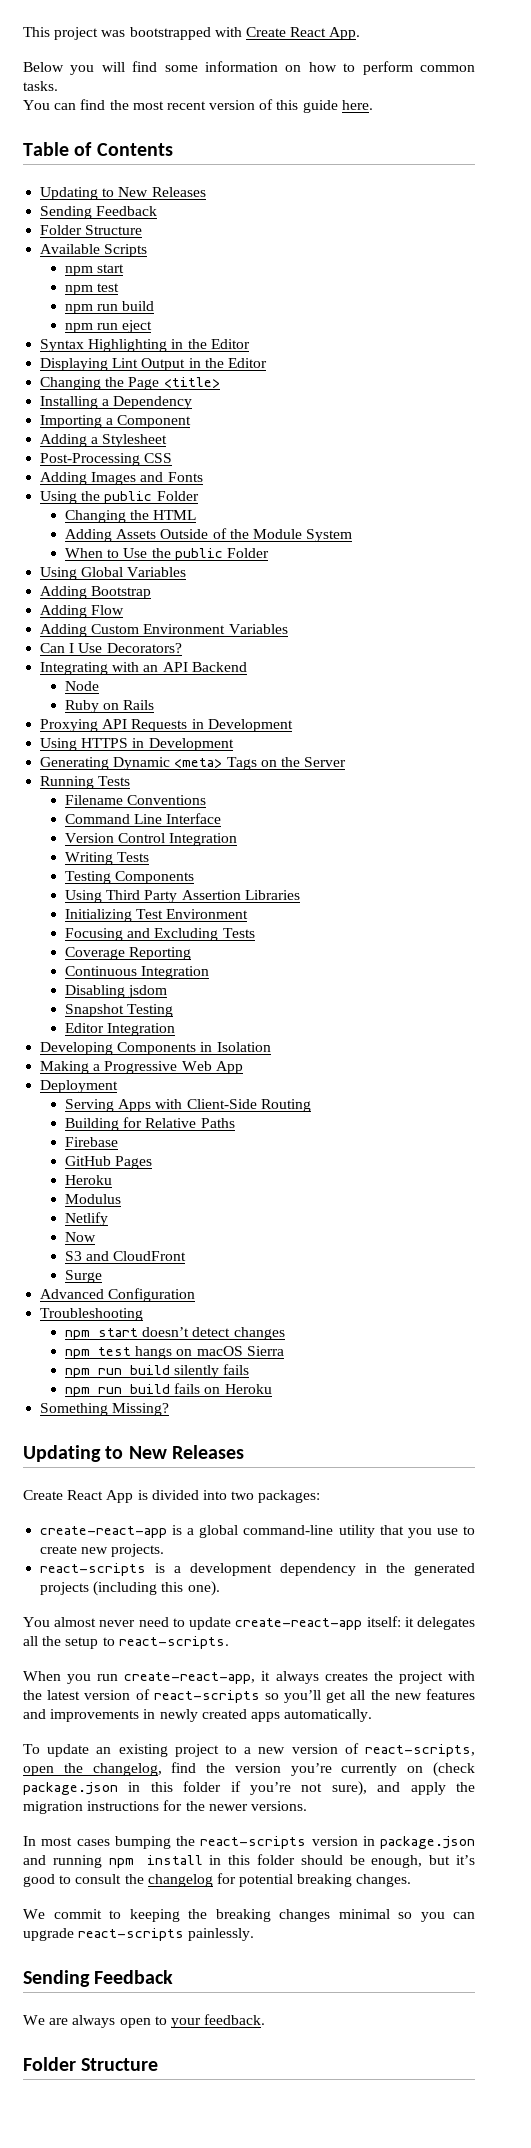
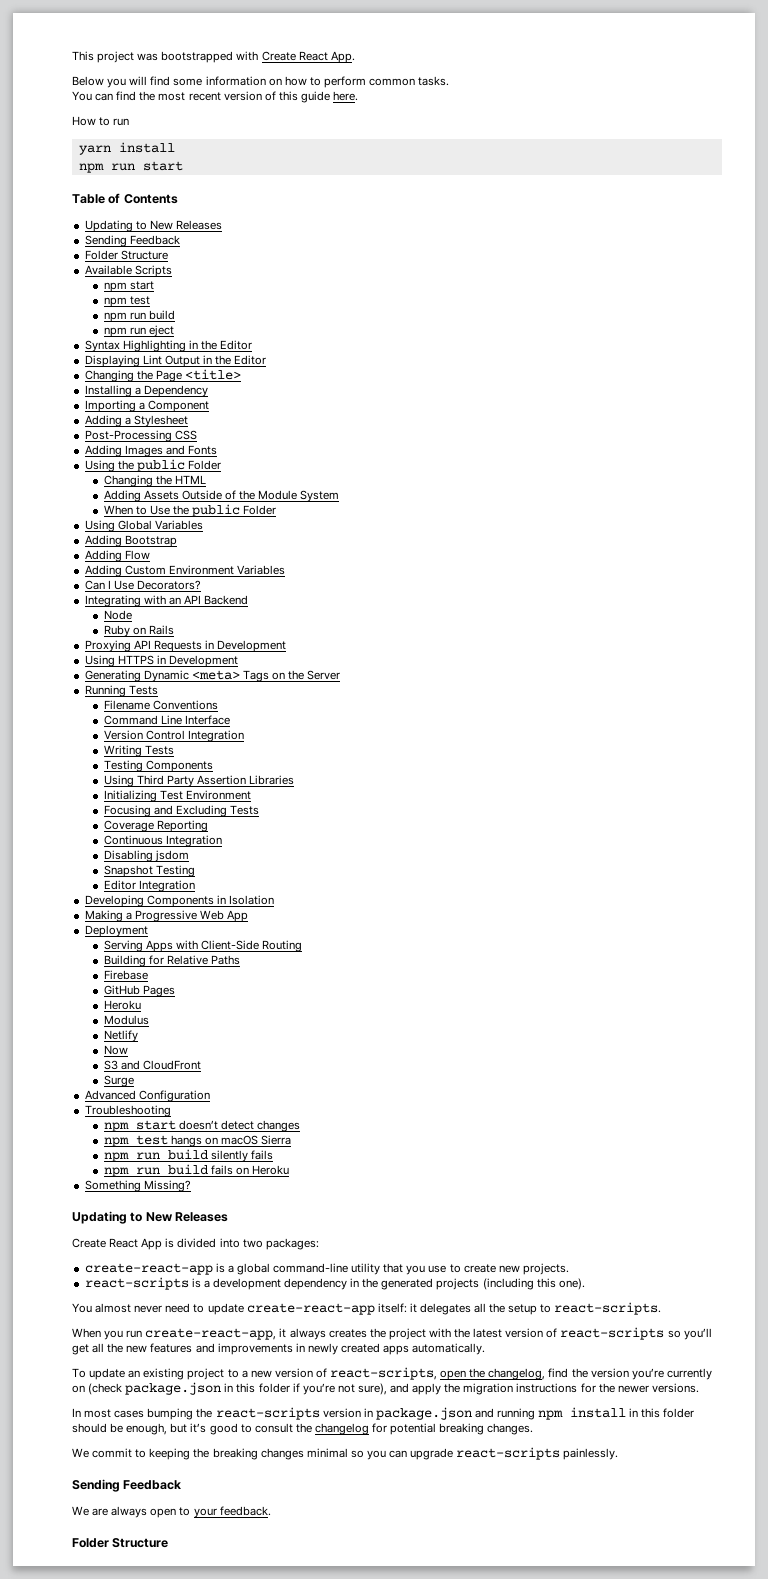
+ How to run
+ yarn install
+ npm run start

